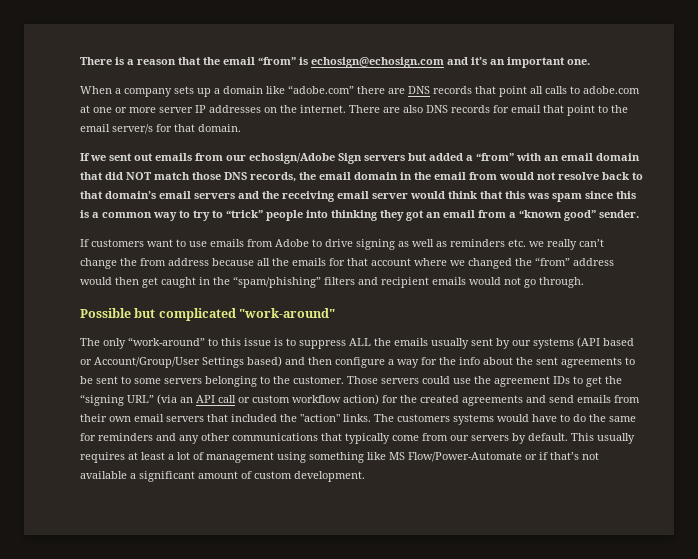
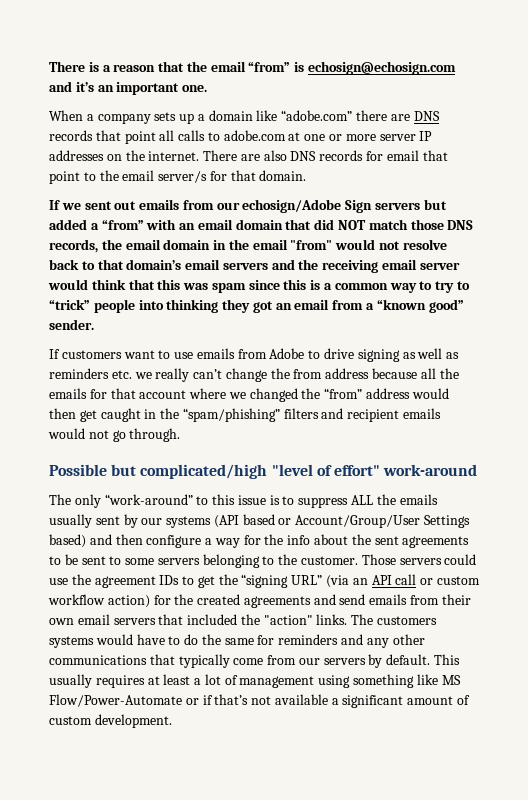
- If we sent out emails from our echosign/Adobe Sign servers but added a “from” with an email domain that did NOT match those DNS records, the email domain in the email from would not resolve back to that domain’s email servers and the receiving email server would think that this was spam since this is a common way to try to “trick” people into thinking they got an email from a “known good” sender.
+ If we sent out emails from our echosign/Adobe Sign servers but added a “from” with an email domain that did NOT match those DNS records, the email domain in the email "from" would not resolve back to that domain’s email servers and the receiving email server would think that this was spam since this is a common way to try to “trick” people into thinking they got an email from a “known good” sender.
- Possible but complicated "work-around"
+ Possible but complicated/high "level of effort" work-around

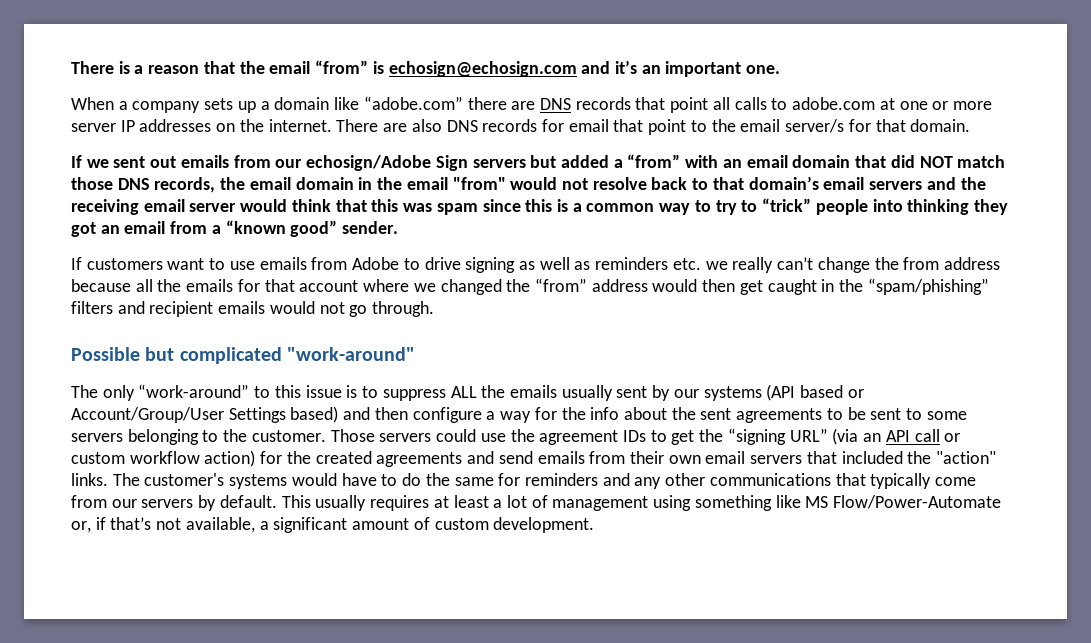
- Possible but complicated/high "level of effort" work-around
+ Possible but complicated "work-around"
- The customers systems would have to do the same for reminders and any other communications that typically come from our servers by default.
+ The customer's systems would have to do the same for reminders and any other communications that typically come from our servers by default.
- This usually requires at least a lot of management using something like MS Flow/Power-Automate or if that’s not available a significant amount of custom development.
+ This usually requires at least a lot of management using something like MS Flow/Power-Automate or, if that’s not available, a significant amount of custom development.

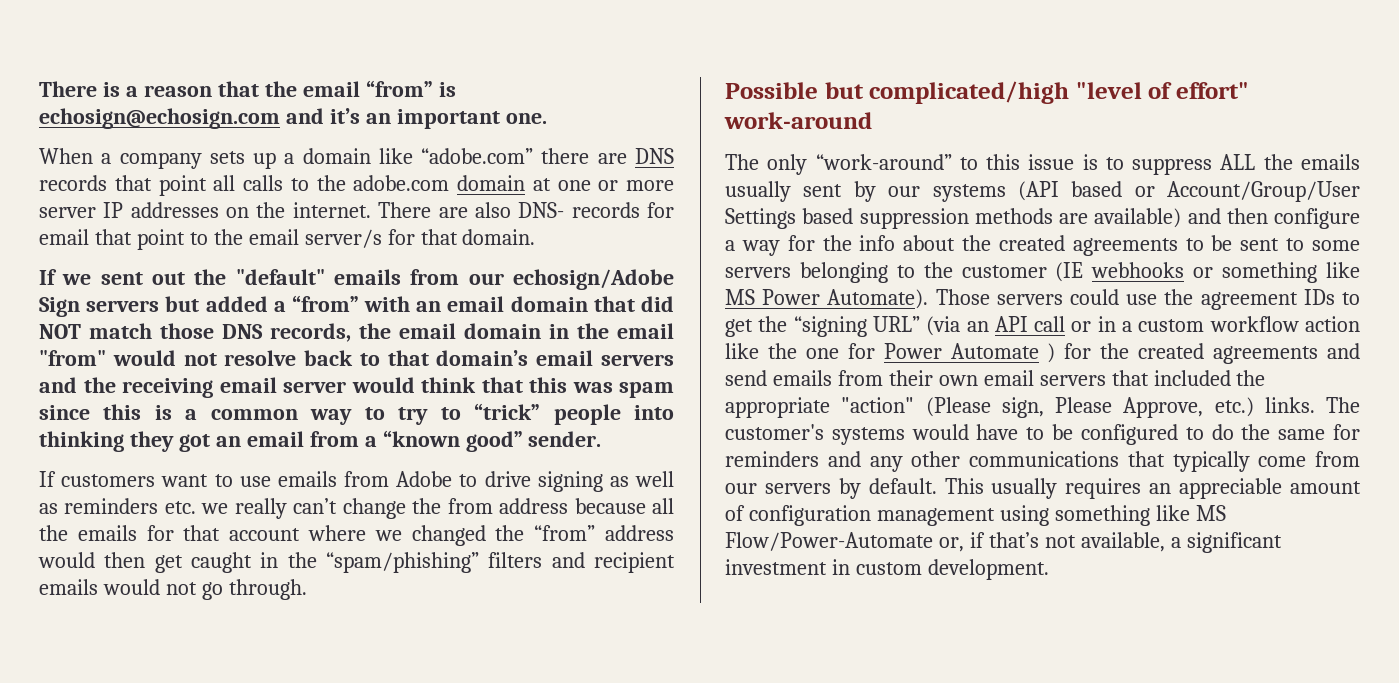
- When a company sets up a domain like “adobe.com” there are DNS records that point all calls to adobe.com at one or more server IP addresses on the internet.
+ When a company sets up a domain like “adobe.com” there are DNS records that point all calls to the adobe.com domain at one or more server IP addresses on the internet.
- There are also DNS records for email that point to the email server/s for that domain.
+ There are also DNS- records for email that point to the email server/s for that domain.
- If we sent out emails from our echosign/Adobe Sign servers but added a “from” with an email domain that did NOT match those DNS records, the email domain in the email "from" would not resolve back to that domain’s email servers and the receiving email server would think that this was spam since this is a common way to try to “trick” people into thinking they got an email from a “known good” sender.
+ If we sent out the "default" emails from our echosign/Adobe Sign servers but added a “from” with an email domain that did NOT match those DNS records, the email domain in the email "from" would not resolve back to that domain’s email servers and the receiving email server would think that this was spam since this is a common way to try to “trick” people into thinking they got an email from a “known good” sender.
- Possible but complicated "work-around"
+ Possible but complicated/high "level of effort" work-around
- The only “work-around” to this issue is to suppress ALL the emails usually sent by our systems (API based or Account/Group/User Settings based) and then configure a way for the info about the sent agreements to be sent to some servers belonging to the customer.
+ The only “work-around” to this issue is to suppress ALL the emails usually sent by our systems (API based or Account/Group/User Settings based suppression methods are available) and then configure a way for the info about the created agreements to be sent to some servers belonging to the customer (IE webhooks or something like MS Power Automate).
- Those servers could use the agreement IDs to get the “signing URL” (via an API call or custom workflow action) for the created agreements and send emails from their own email servers that included the "action" links.
+ Those servers could use the agreement IDs to get the “signing URL” (via an API call or in a custom workflow action like the one for Power Automate ) for the created agreements and send emails from their own email servers that included the appropriate "action" (Please sign, Please Approve, etc.) links.
- The customer's systems would have to do the same for reminders and any other communications that typically come from our servers by default.
+ The customer's systems would have to be configured to do the same for reminders and any other communications that typically come from our servers by default.
- This usually requires at least a lot of management using something like MS Flow/Power-Automate or, if that’s not available, a significant amount of custom development.
+ This usually requires an appreciable amount of configuration management using something like MS Flow/Power-Automate or, if that’s not available, a significant investment in custom development.

